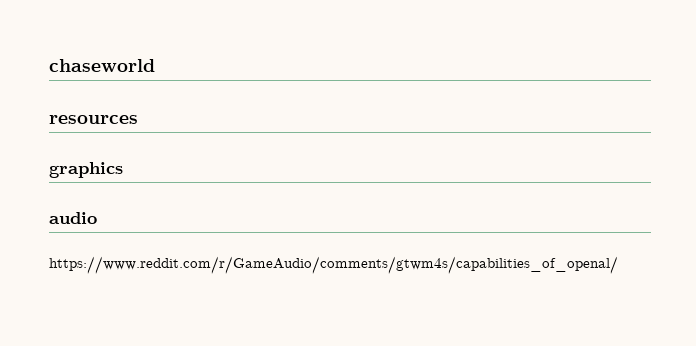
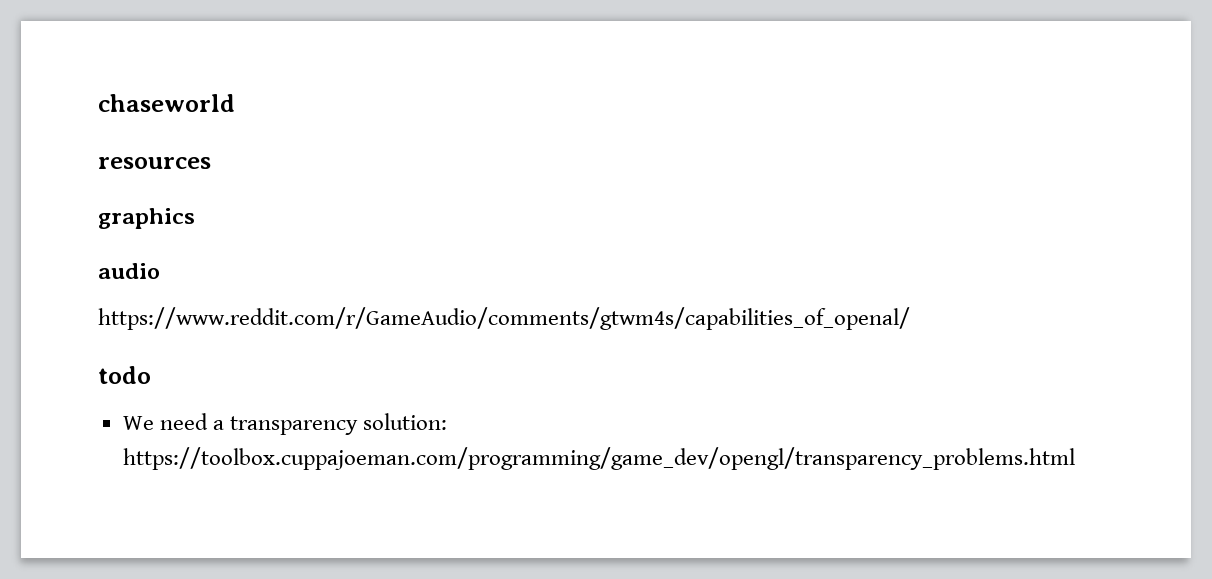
+ todo
+ We need a transparency solution: https://toolbox.cuppajoeman.com/programming/game_dev/opengl/transparency_problems.html

